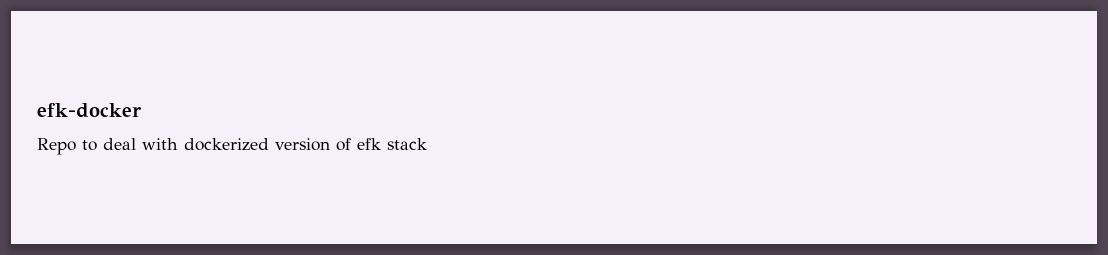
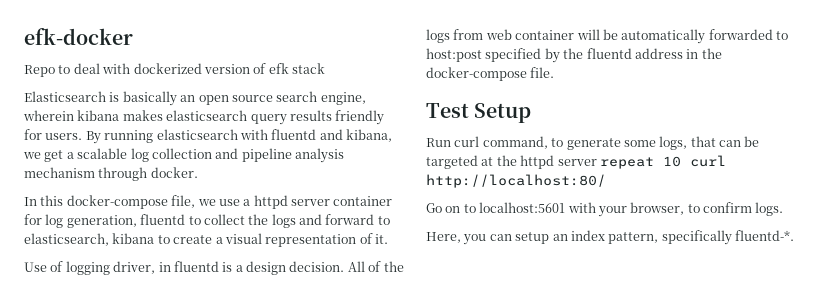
+ Elasticsearch is basically an open source search engine, wherein kibana makes elasticsearch query results friendly for users. By running elasticsearch with fluentd and kibana, we get a scalable log collection and pipeline analysis mechanism through docker.
+ In this docker-compose file, we use a httpd server container for log generation, fluentd to collect the logs and forward to elasticsearch, kibana to create a visual representation of it.
+ Use of logging driver, in fluentd is a design decision. All of the logs from web container will be automatically forwarded to host:post specified by the fluentd address in the docker-compose file.
+ Test Setup
+ Run curl command, to generate some logs, that can be targeted at the httpd server repeat 10 curl http://localhost:80/
+ Go on to localhost:5601 with your browser, to confirm logs.
+ Here, you can setup an index pattern, specifically fluentd-*.

